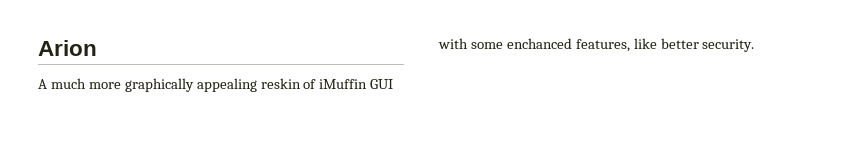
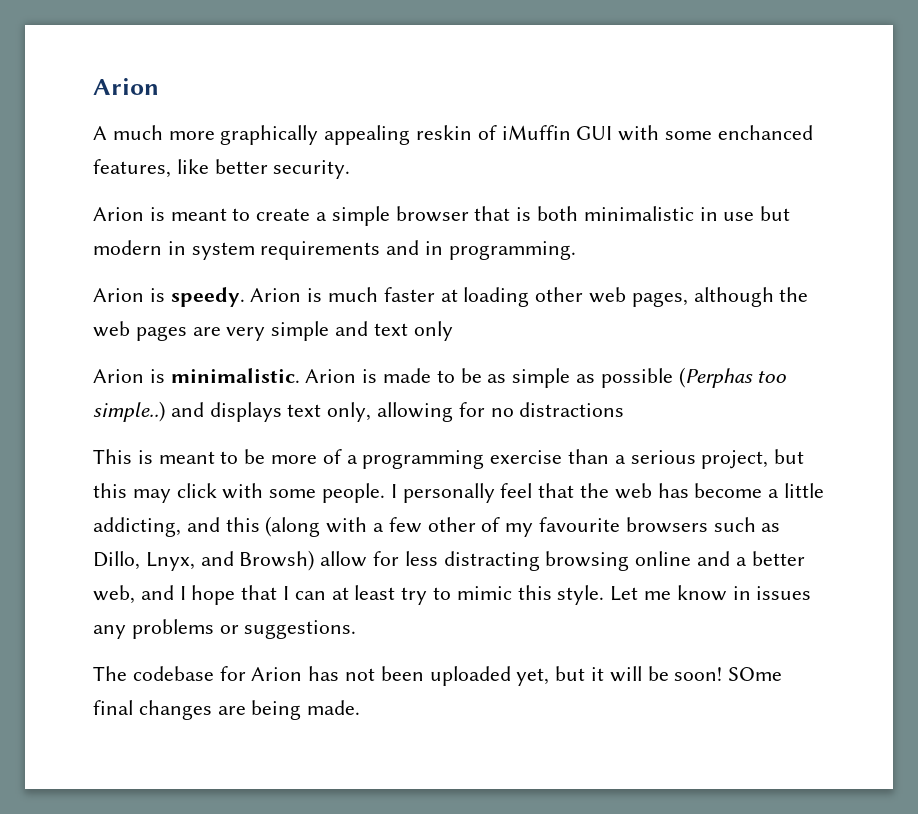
+ Arion is meant to create a simple browser that is both minimalistic in use but modern in system requirements and in programming.
+ Arion is speedy. Arion is much faster at loading other web pages, although the web pages are very simple and text only
+ Arion is minimalistic. Arion is made to be as simple as possible (Perphas too simple..) and displays text only, allowing for no distractions
+ This is meant to be more of a programming exercise than a serious project, but this may click with some people. I personally feel that the web has become a little addicting, and this (along with a few other of my favourite browsers such as Dillo, Lnyx, and Browsh) allow for less distracting browsing online and a better web, and I hope that I can at least try to mimic this style. Let me know in issues any problems or suggestions.
+ The codebase for Arion has not been uploaded yet, but it will be soon! SOme final changes are being made.

